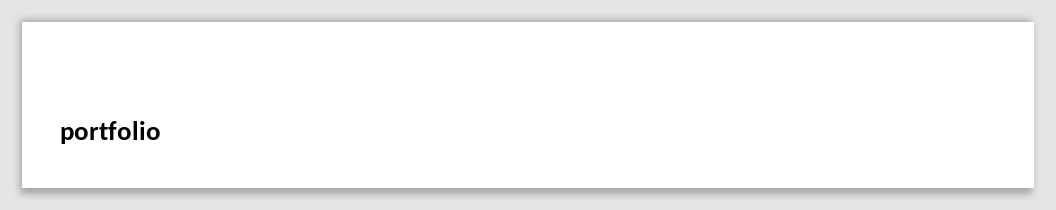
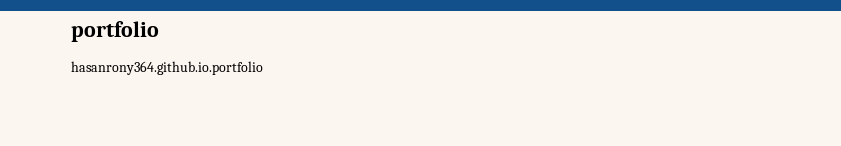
+ hasanrony364.github.io.portfolio

